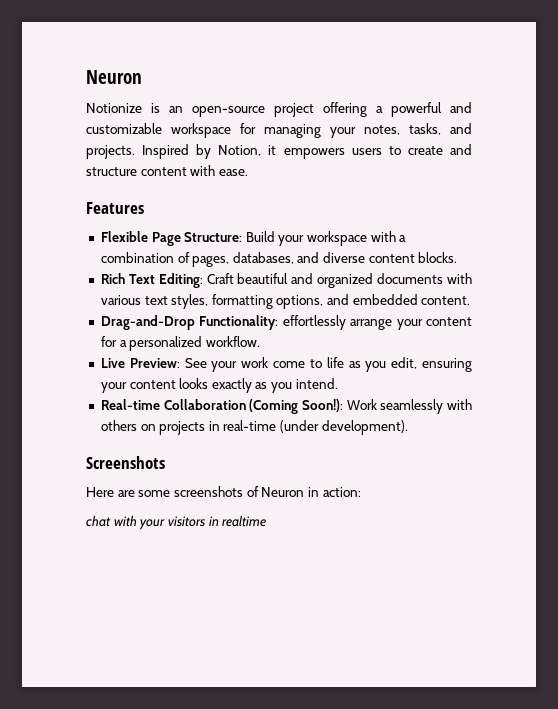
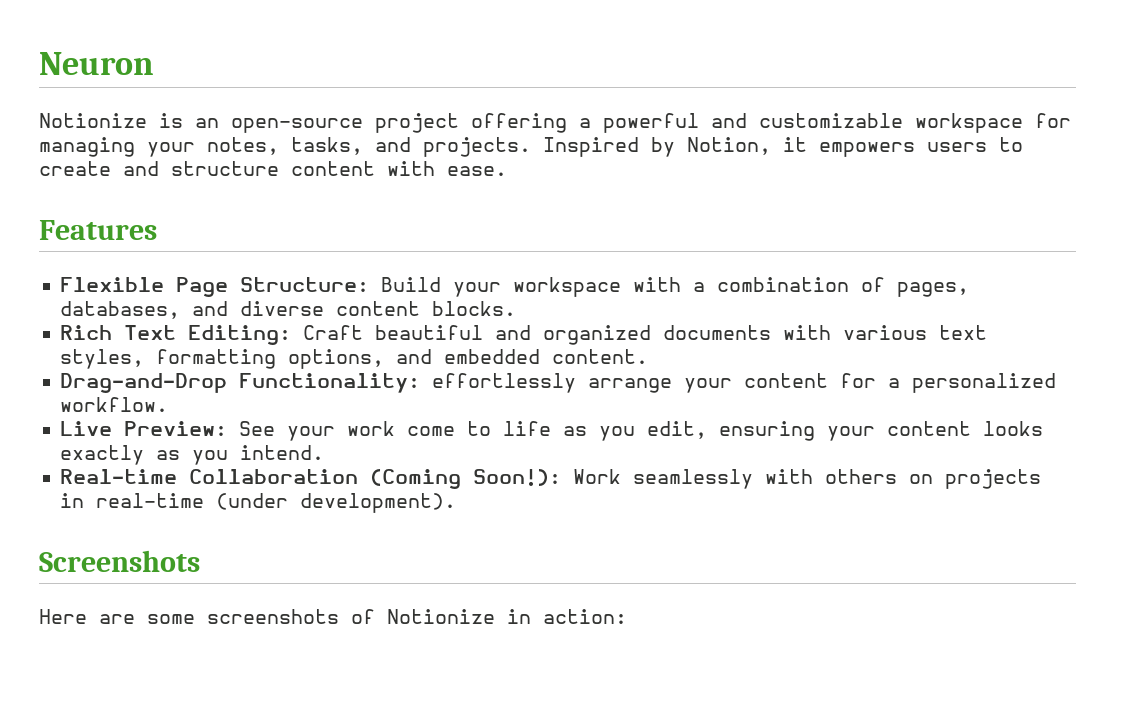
- Here are some screenshots of Neuron in action:
+ Here are some screenshots of Notionize in action:
- chat with your visitors in realtime

